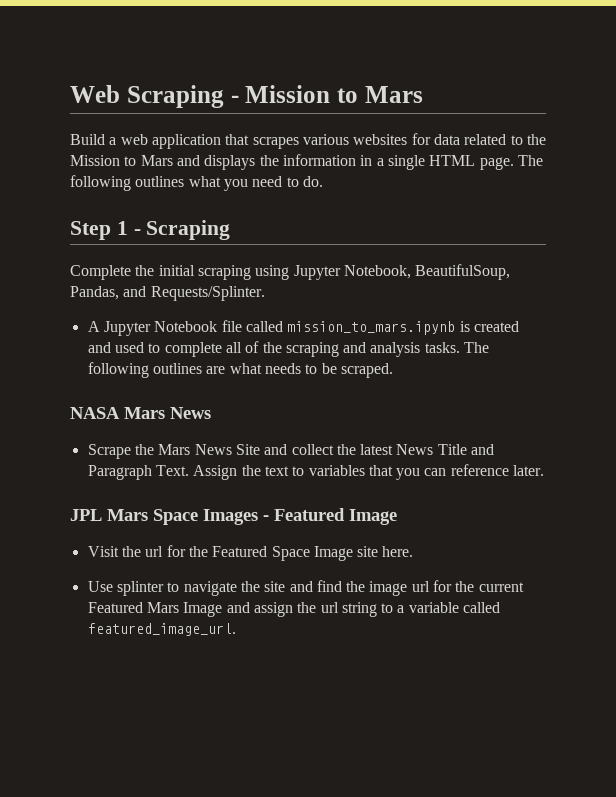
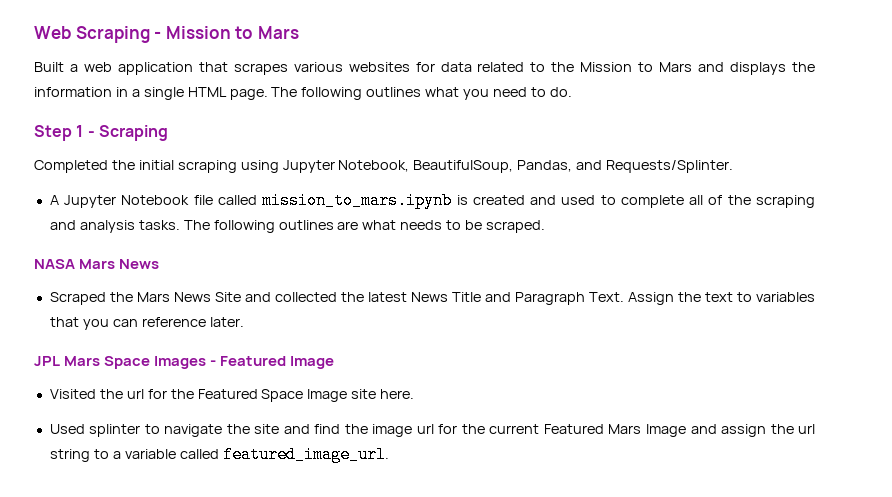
- Build a web application that scrapes various websites for data related to the Mission to Mars and displays the information in a single HTML page.
+ Built a web application that scrapes various websites for data related to the Mission to Mars and displays the information in a single HTML page.
- Complete the initial scraping using Jupyter Notebook, BeautifulSoup, Pandas, and Requests/Splinter.
+ Completed the initial scraping using Jupyter Notebook, BeautifulSoup, Pandas, and Requests/Splinter.
- Scrape the Mars News Site and collect the latest News Title and Paragraph Text.
+ Scraped the Mars News Site and collected the latest News Title and Paragraph Text.
- Visit the url for the Featured Space Image site here.
+ Visited the url for the Featured Space Image site here.
- Use splinter to navigate the site and find the image url for the current Featured Mars Image and assign the url string to a variable called featured_image_url.
+ Used splinter to navigate the site and find the image url for the current Featured Mars Image and assign the url string to a variable called featured_image_url.

